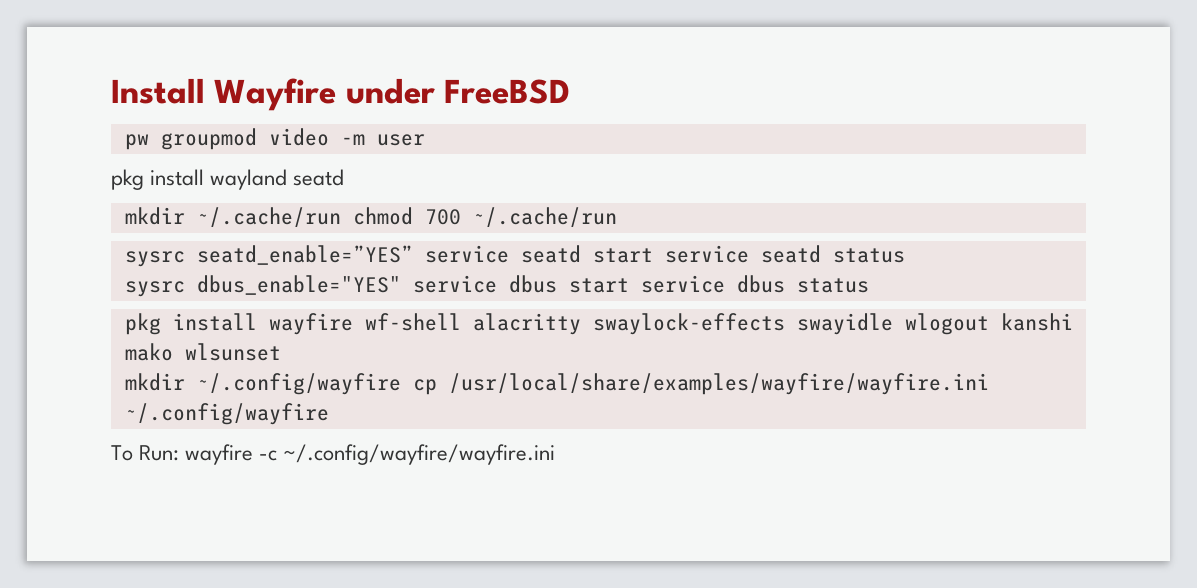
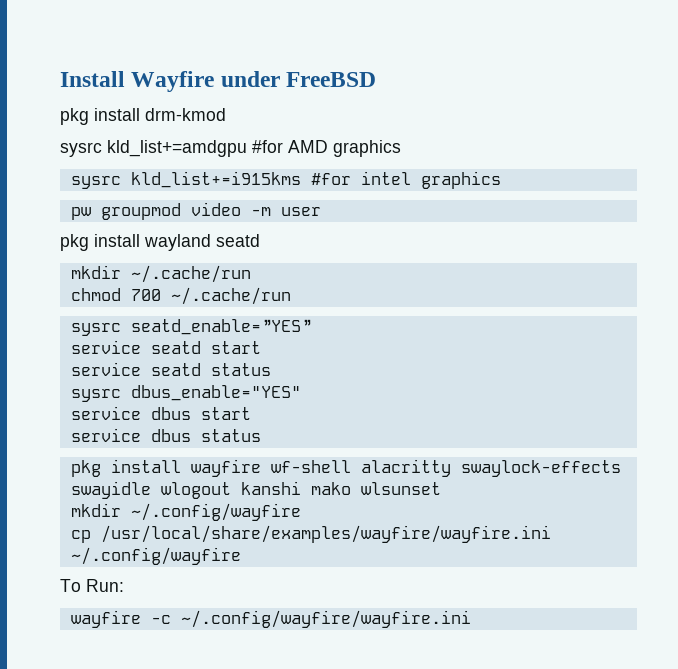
+ pkg install drm-kmod
+ sysrc kld_list+=amdgpu #for AMD graphics
+ sysrc kld_list+=i915kms #for intel graphics
- mkdir ~/.cache/run chmod 700 ~/.cache/run
+ mkdir ~/.cache/run
+ chmod 700 ~/.cache/run
- sysrc seatd_enable=”YES” service seatd start service seatd status
+ sysrc seatd_enable=”YES”
+ service seatd start
+ service seatd status
- sysrc dbus_enable="YES" service dbus start service dbus status
+ sysrc dbus_enable="YES"
+ service dbus start
+ service dbus status
- mkdir ~/.config/wayfire cp /usr/local/share/examples/wayfire/wayfire.ini ~/.config/wayfire
+ mkdir ~/.config/wayfire
+ cp /usr/local/share/examples/wayfire/wayfire.ini ~/.config/wayfire
- To Run: wayfire -c ~/.config/wayfire/wayfire.ini
+ To Run:
+ wayfire -c ~/.config/wayfire/wayfire.ini

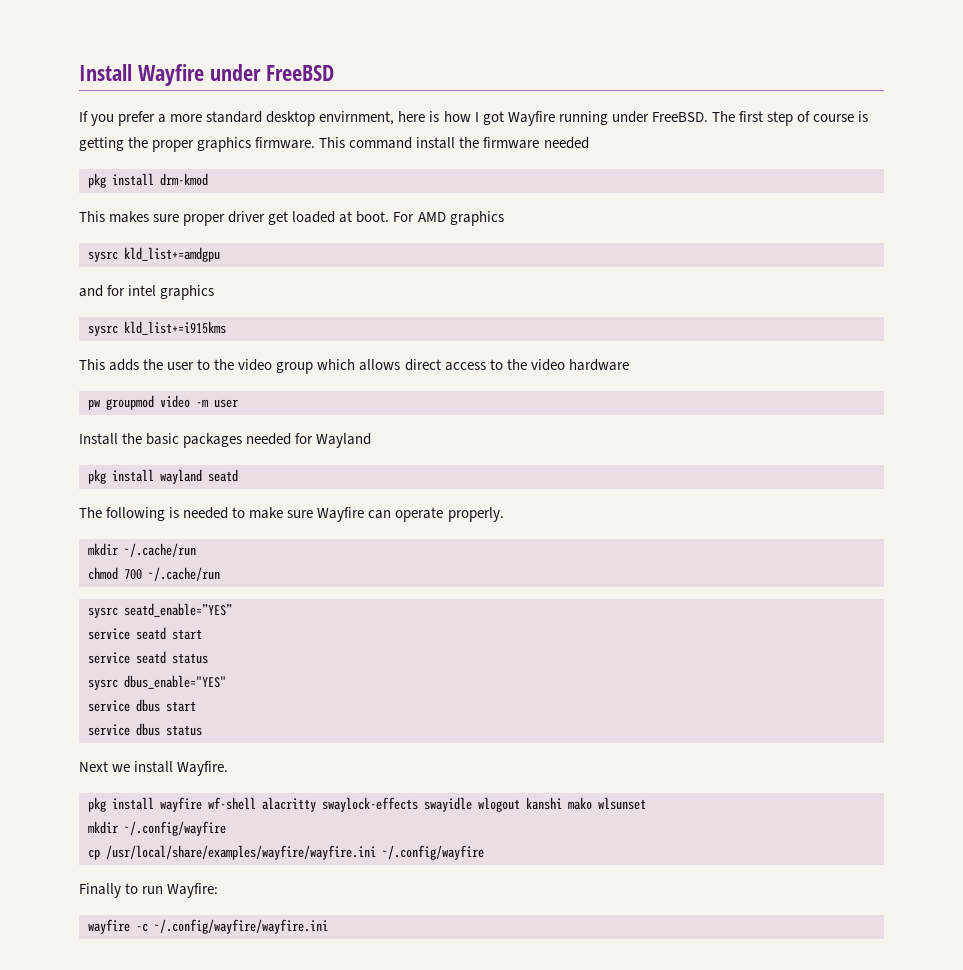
+ If you prefer a more standard desktop envirnment, here is how I got Wayfire running under FreeBSD. The first step of course is getting the proper graphics firmware. This command install the firmware needed
  pkg install drm-kmod
- sysrc kld_list+=amdgpu #for AMD graphics
+ This makes sure proper driver get loaded at boot. For AMD graphics
- sysrc kld_list+=i915kms #for intel graphics
+ sysrc kld_list+=amdgpu
+ and for intel graphics
+ sysrc kld_list+=i915kms
+ This adds the user to the video group which allows direct access to the video hardware
+ Install the basic packages needed for Wayland
  pkg install wayland seatd
+ The following is needed to make sure Wayfire can operate properly.
+ Next we install Wayfire.
- To Run:
+ Finally to run Wayfire:

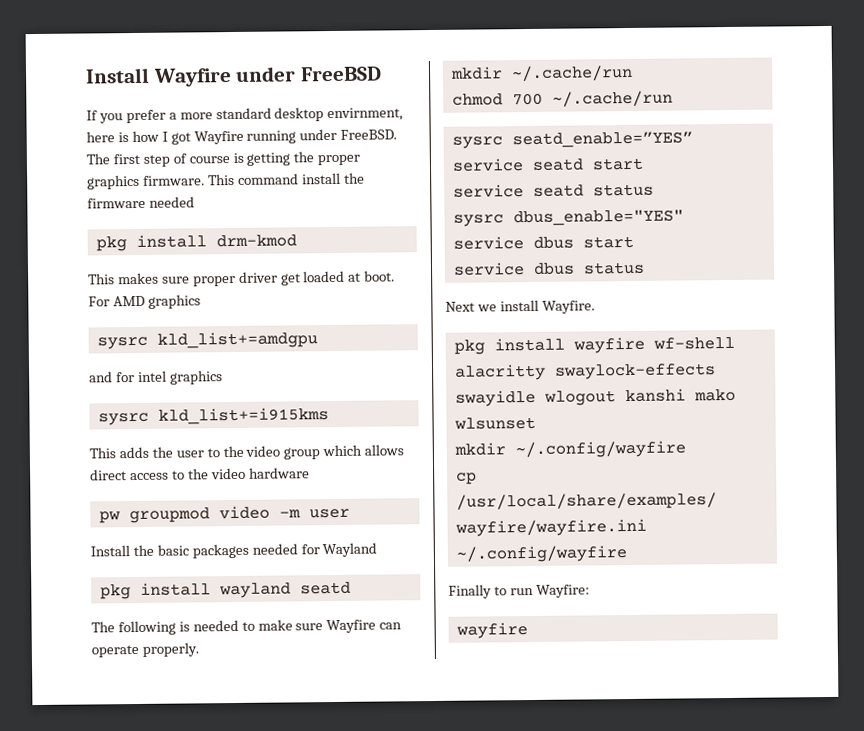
  Finally to run Wayfire:
- wayfire -c ~/.config/wayfire/wayfire.ini
+ wayfire

